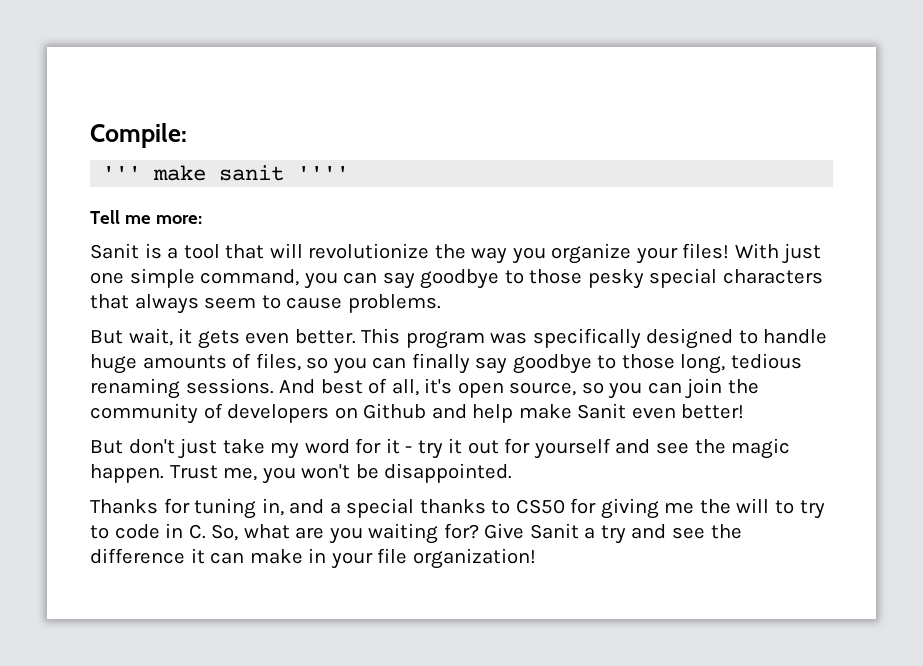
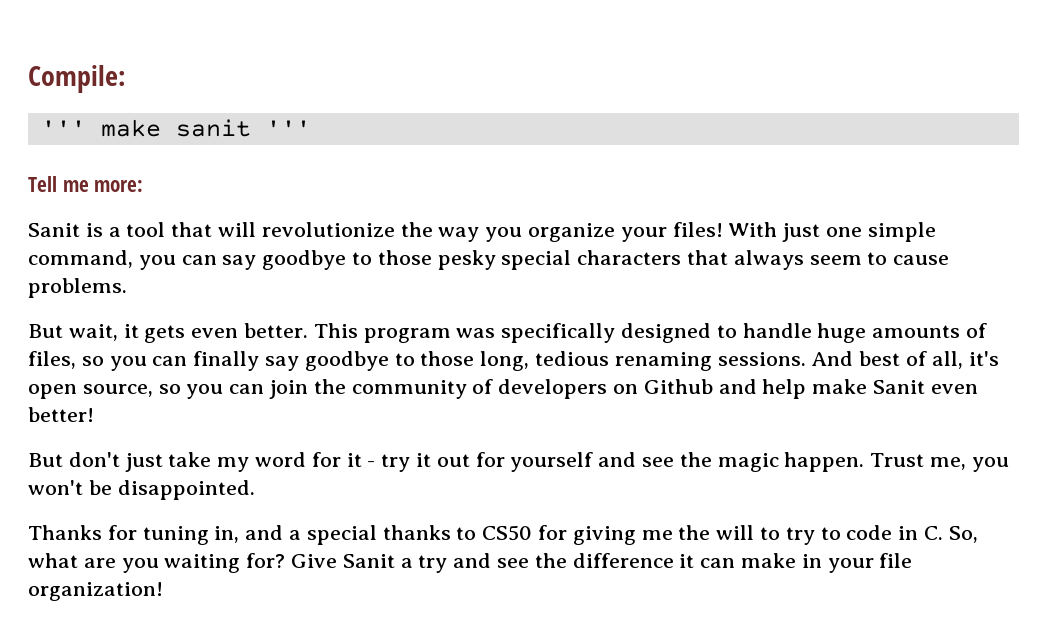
- ''' make sanit ''''
+ ''' make sanit '''

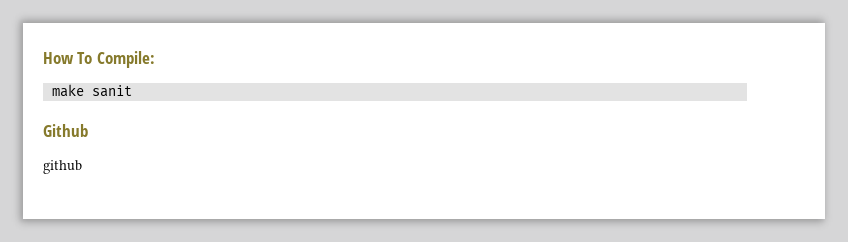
- Compile:
+ How To Compile:
- ''' make sanit '''
- Tell me more:
- Sanit is a tool that will revolutionize the way you organize your files! With just one simple command, you can say goodbye to those pesky special characters that always seem to cause problems.
- But wait, it gets even better. This program was specifically designed to handle huge amounts of files, so you can finally say goodbye to those long, tedious renaming sessions. And best of all, it's open source, so you can join the community of developers on Github and help make Sanit even better!
- But don't just take my word for it - try it out for yourself and see the magic happen. Trust me, you won't be disappointed.
- Thanks for tuning in, and a special thanks to CS50 for giving me the will to try to code in C. So, what are you waiting for? Give Sanit a try and see the difference it can make in your file organization!
+ make sanit
+ Github
+ github

